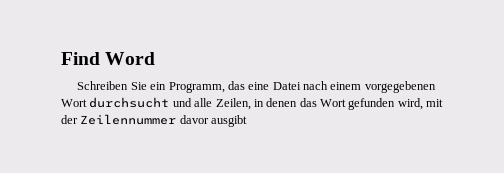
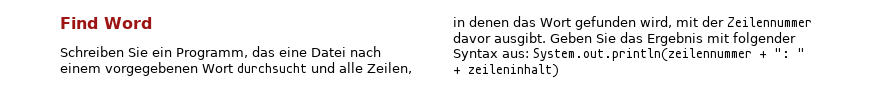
- Schreiben Sie ein Programm, das eine Datei nach einem vorgegebenen Wort durchsucht und alle Zeilen, in denen das Wort gefunden wird, mit der Zeilennummer davor ausgibt
+ Schreiben Sie ein Programm, das eine Datei nach einem vorgegebenen Wort durchsucht und alle Zeilen, in denen das Wort gefunden wird, mit der Zeilennummer davor ausgibt. Geben Sie das Ergebnis mit folgender Syntax aus: System.out.println(zeilennummer + ": " + zeileninhalt)

